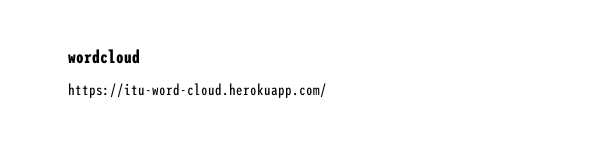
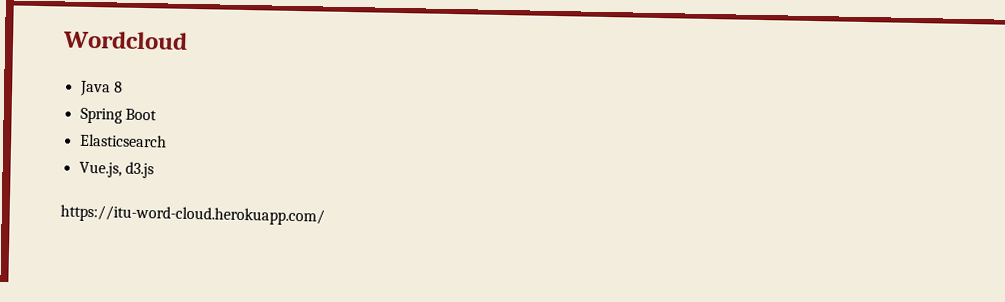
- wordcloud
+ Wordcloud
+ Java 8
+ Spring Boot
+ Elasticsearch
+ Vue.js, d3.js

